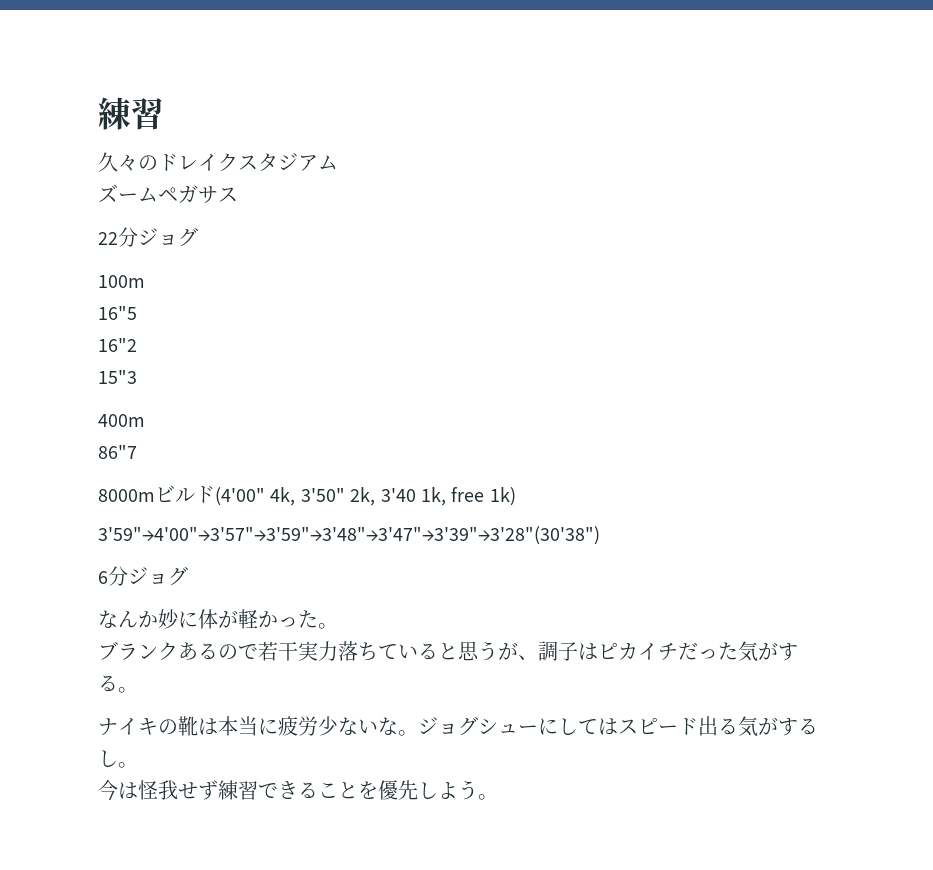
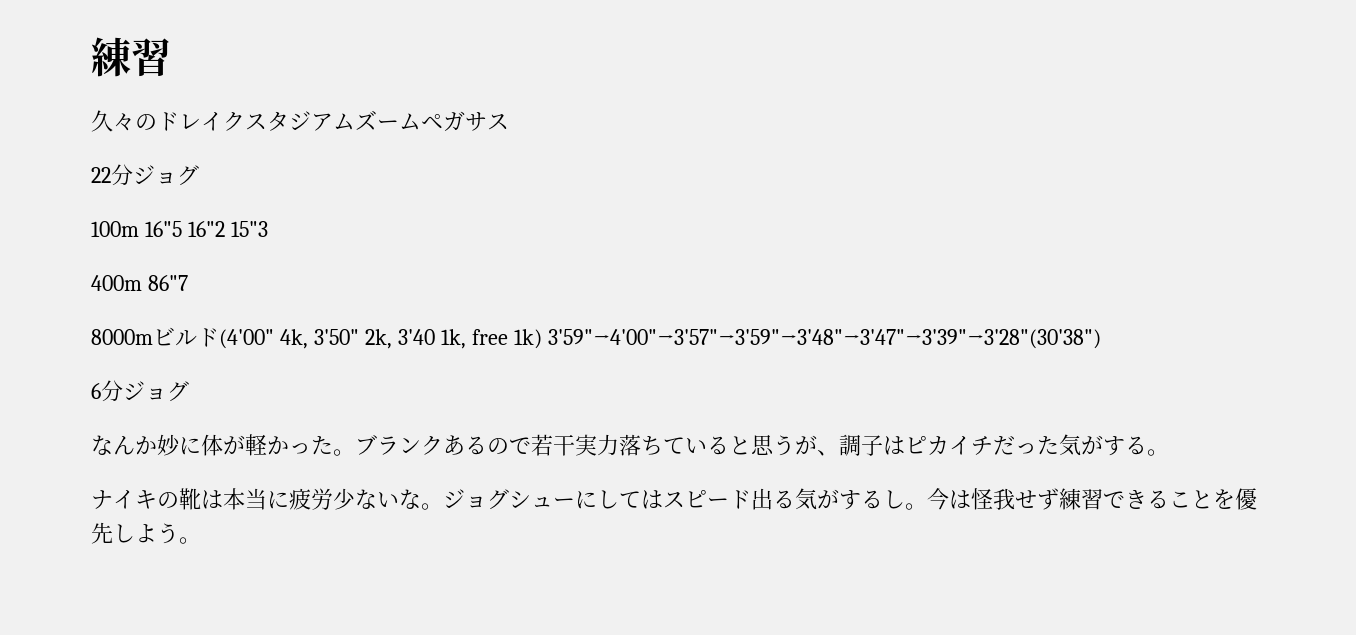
- 久々のドレイクスタジアム
- ズームペガサス
+ 久々のドレイクスタジアムズームペガサス
- 100m
- 16"5
- 16"2
- 15"3
+ 100m 16"5 16"2 15"3
- 400m
- 86"7
+ 400m 86"7
- 8000mビルド(4'00" 4k, 3'50" 2k, 3'40 1k, free 1k)
- 3'59"→4'00"→3'57"→3'59"→3'48"→3'47"→3'39"→3'28"(30'38")
+ 8000mビルド(4'00" 4k, 3'50" 2k, 3'40 1k, free 1k) 3'59"→4'00"→3'57"→3'59"→3'48"→3'47"→3'39"→3'28"(30'38")
- なんか妙に体が軽かった。
- ブランクあるので若干実力落ちていると思うが、調子はピカイチだった気がする。
+ なんか妙に体が軽かった。ブランクあるので若干実力落ちていると思うが、調子はピカイチだった気がする。
- ジョグシューにしてはスピード出る気がするし。
- 今は怪我せず練習できることを優先しよう。
+ ジョグシューにしてはスピード出る気がするし。今は怪我せず練習できることを優先しよう。

